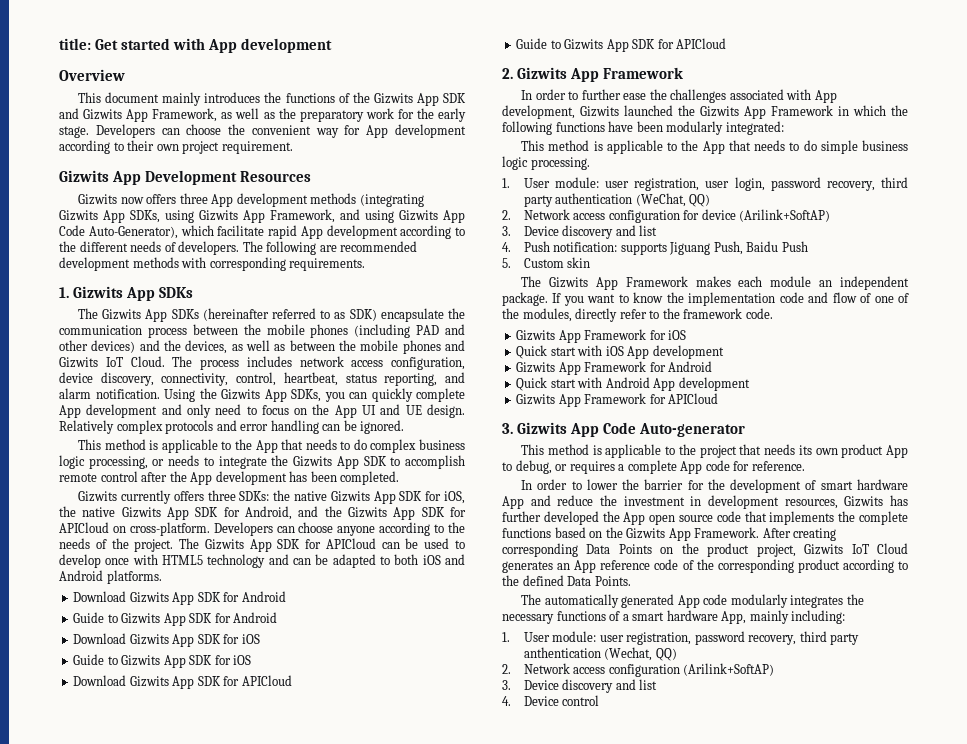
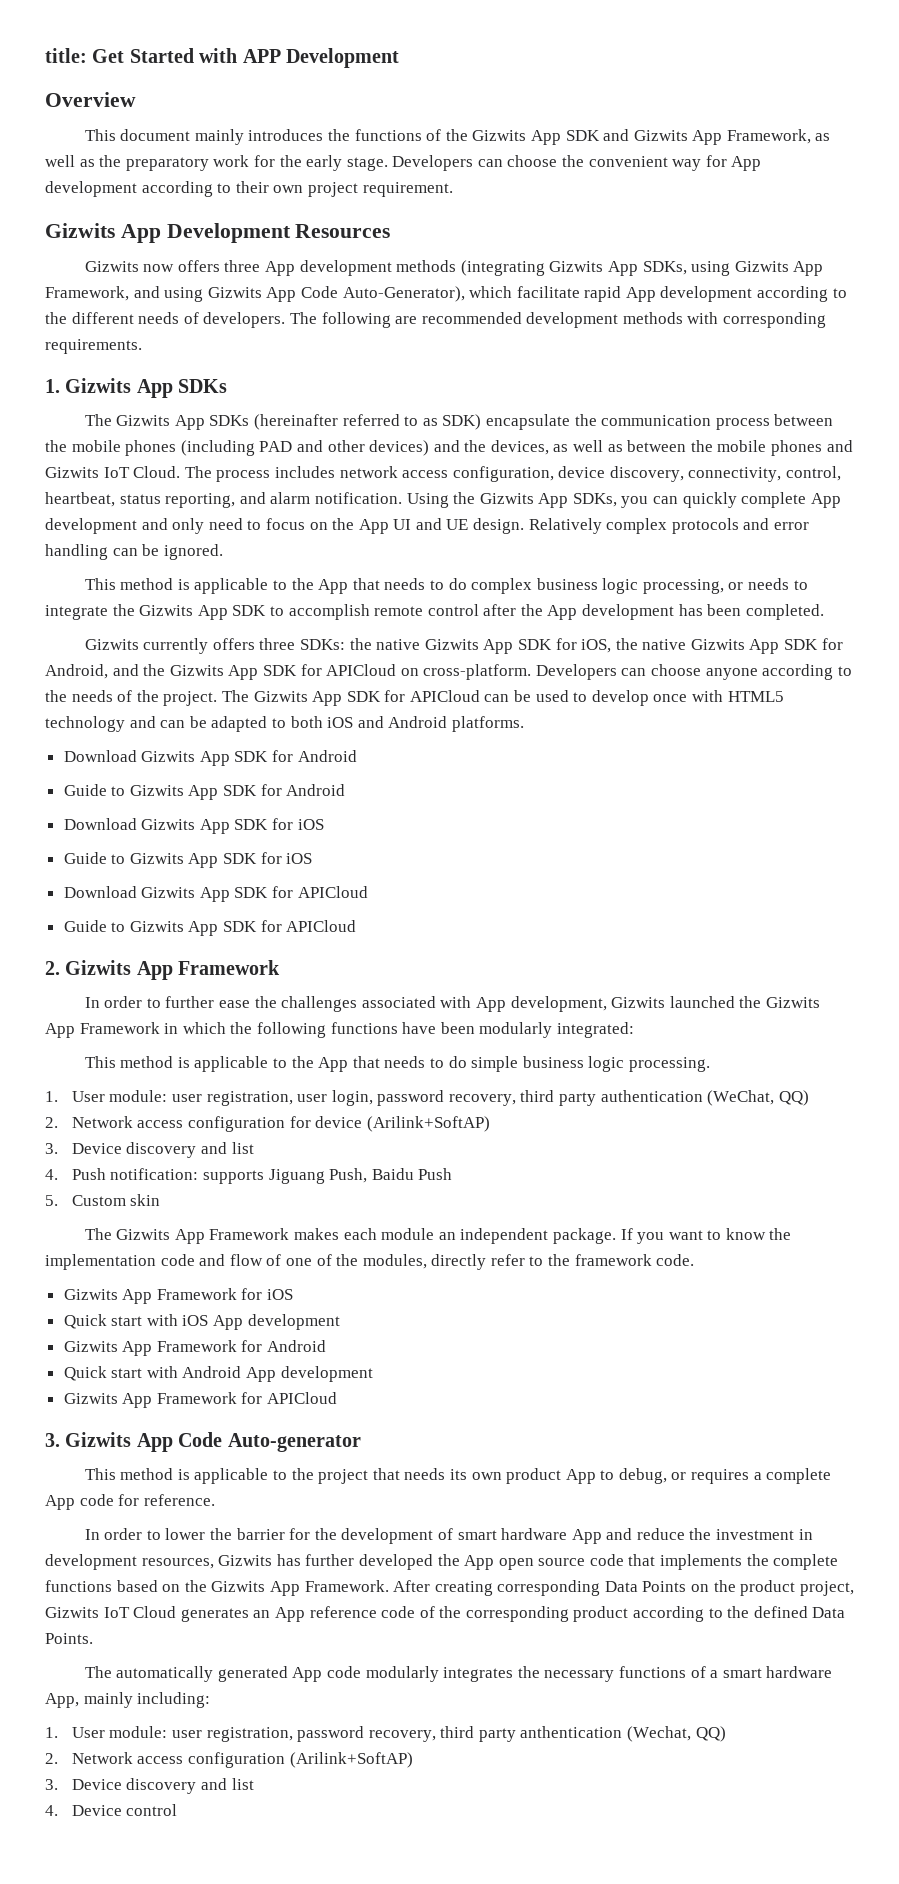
- title: Get started with App development
+ title: Get Started with APP Development

